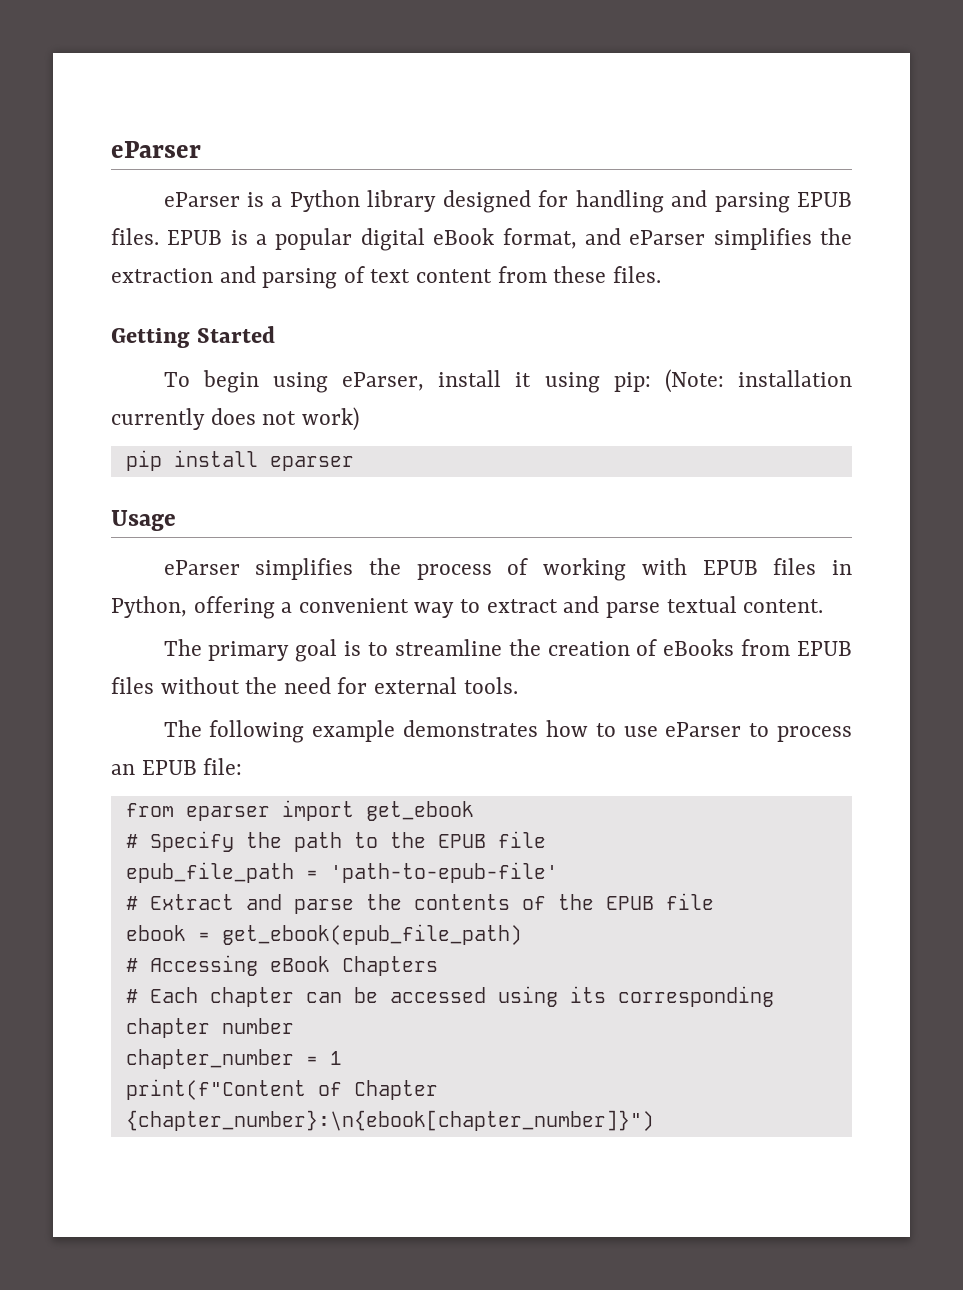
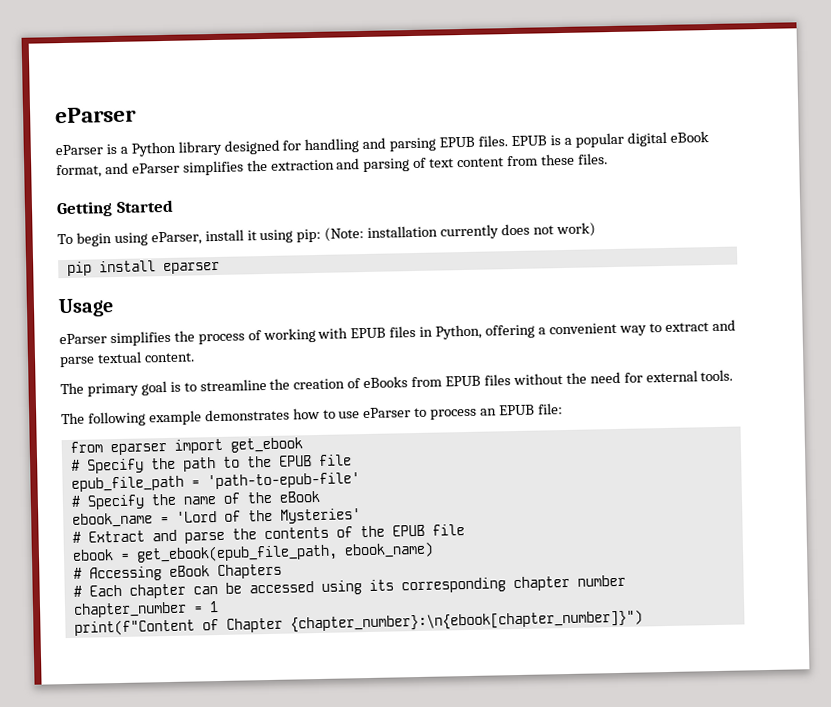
+ # Specify the name of the eBook
+ ebook_name = 'Lord of the Mysteries'
- ebook = get_ebook(epub_file_path)
+ ebook = get_ebook(epub_file_path, ebook_name)

